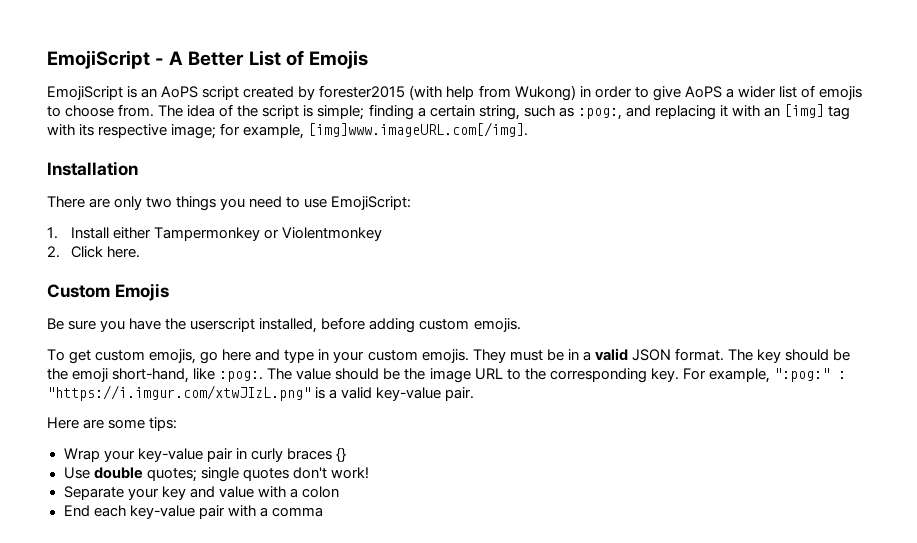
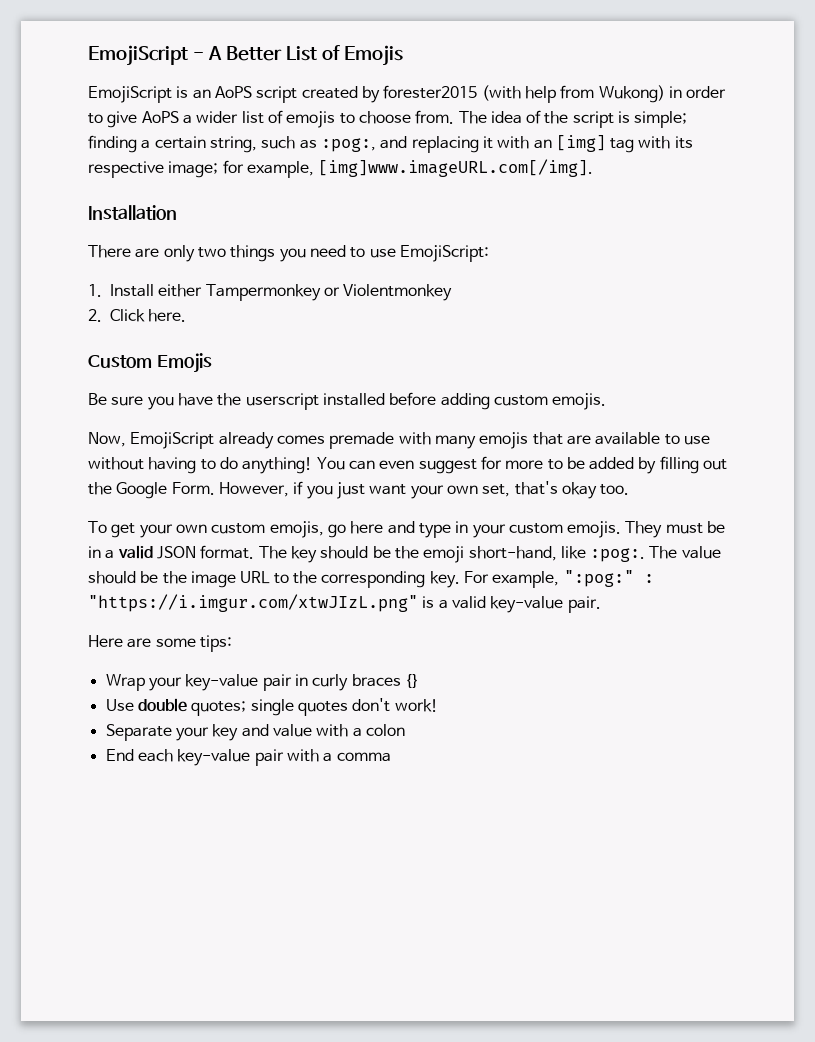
- Be sure you have the userscript installed, before adding custom emojis.
+ Be sure you have the userscript installed before adding custom emojis.
+ Now, EmojiScript already comes premade with many emojis that are available to use without having to do anything! You can even suggest for more to be added by filling out the Google Form. However, if you just want your own set, that's okay too.
- To get custom emojis, go here and type in your custom emojis.
+ To get your own custom emojis, go here and type in your custom emojis.

